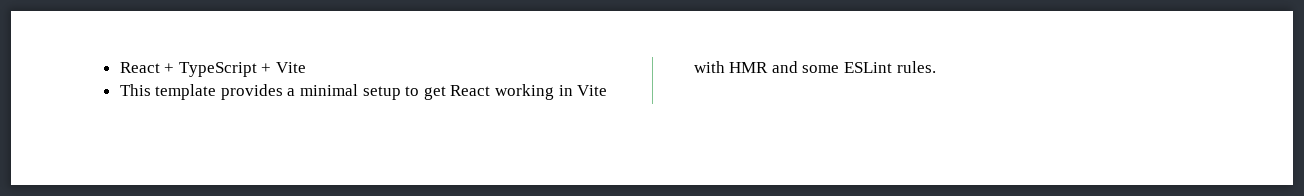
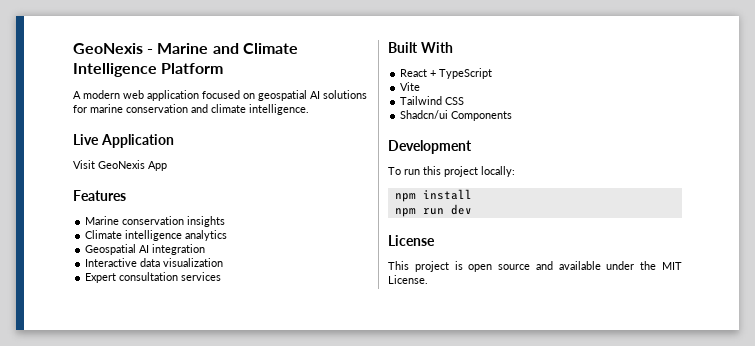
+ GeoNexis - Marine and Climate Intelligence Platform
+ A modern web application focused on geospatial AI solutions for marine conservation and climate intelligence.
+ Live Application
+ Visit GeoNexis App
+ Features
+ Marine conservation insights
+ Climate intelligence analytics
+ Geospatial AI integration
+ Interactive data visualization
+ Expert consultation services
+ Built With
- React + TypeScript + Vite
+ React + TypeScript
+ Vite
- This template provides a minimal setup to get React working in Vite with HMR and some ESLint rules.
+ Tailwind CSS
+ Shadcn/ui Components
+ Development
+ To run this project locally:
+ npm install
+ npm run dev
+ License
+ This project is open source and available under the MIT License.

